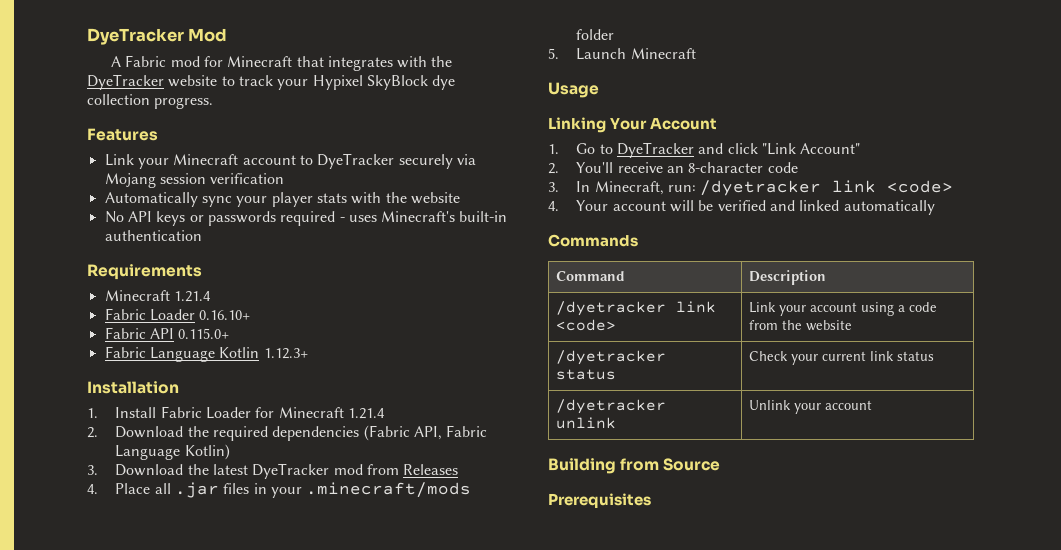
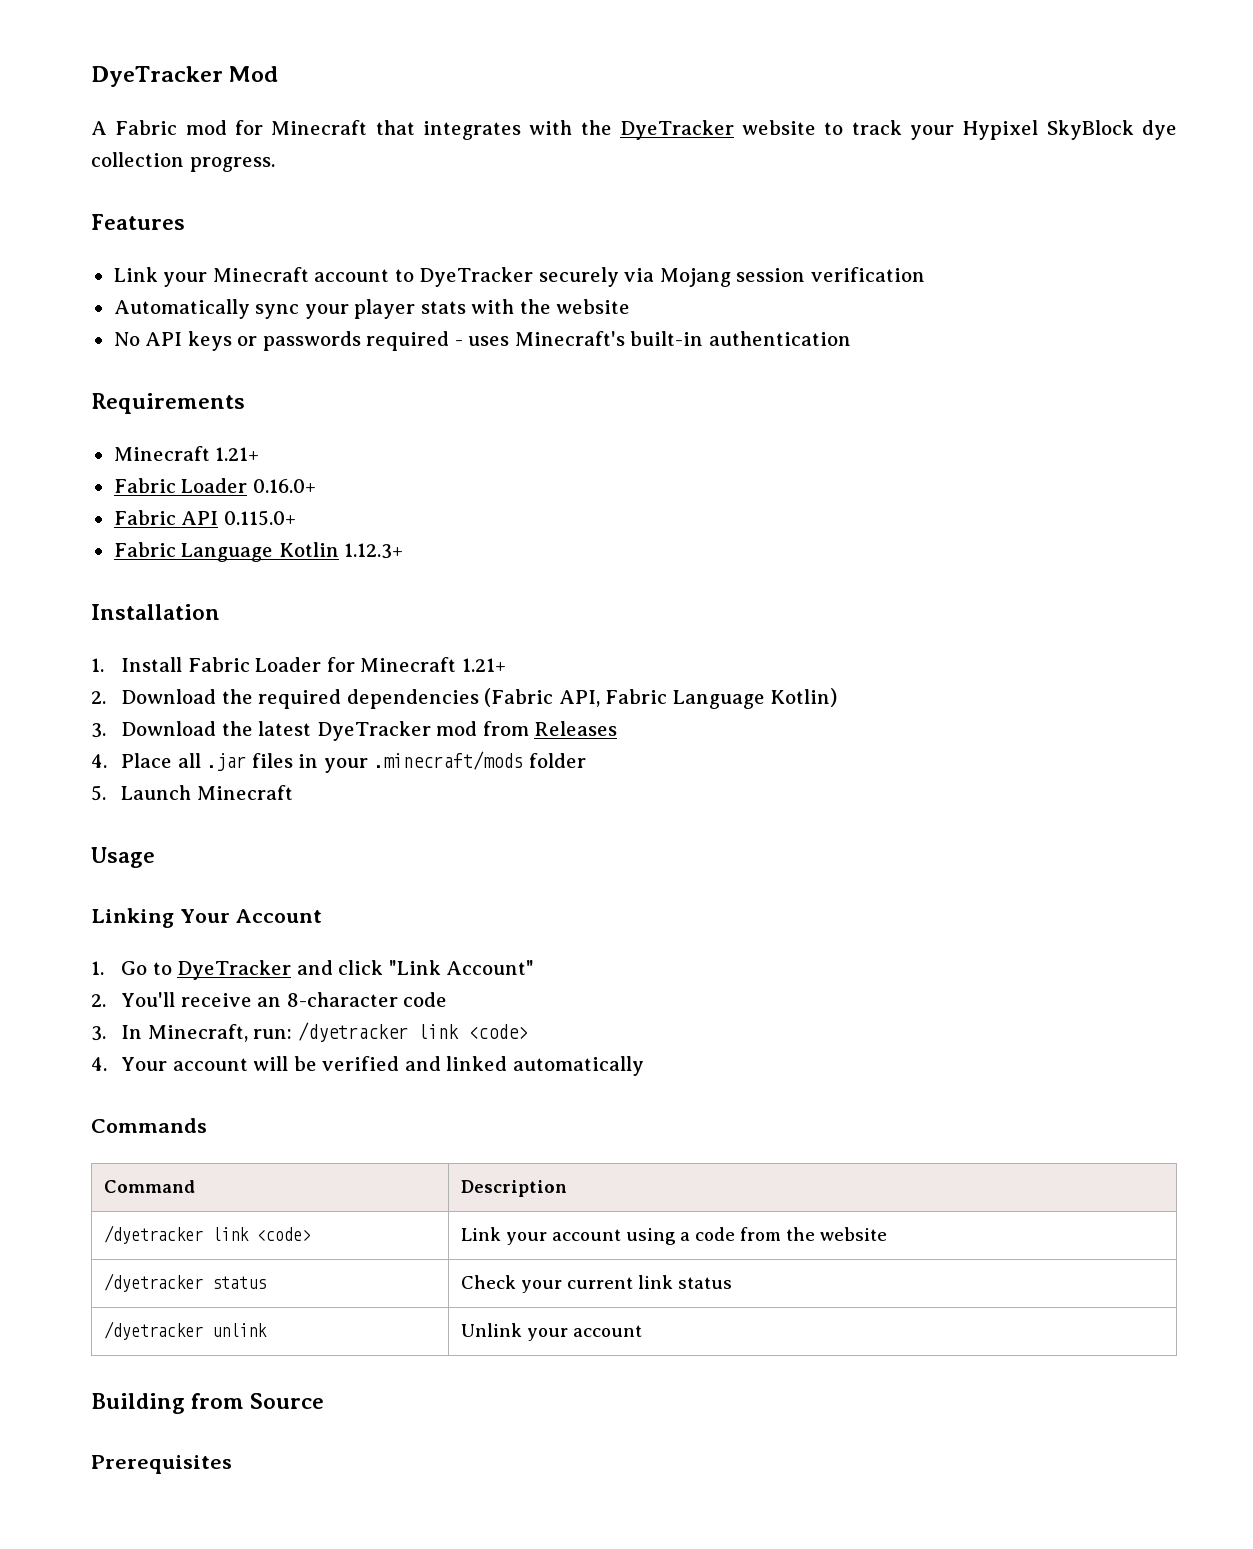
  Requirements
- Minecraft 1.21.4
- Fabric Loader 0.16.10+
+ Minecraft 1.21+
+ Fabric Loader 0.16.0+
- 1. Install Fabric Loader for Minecraft 1.21.4
+ 1. Install Fabric Loader for Minecraft 1.21+

